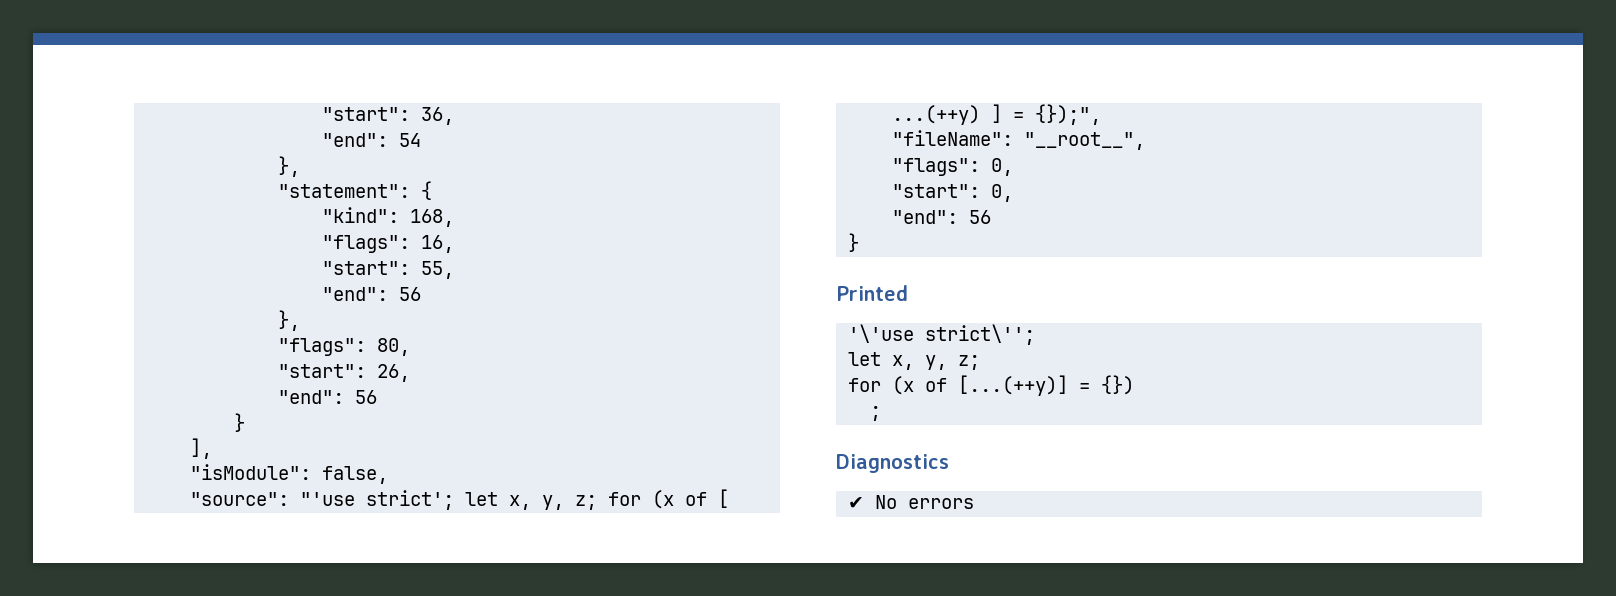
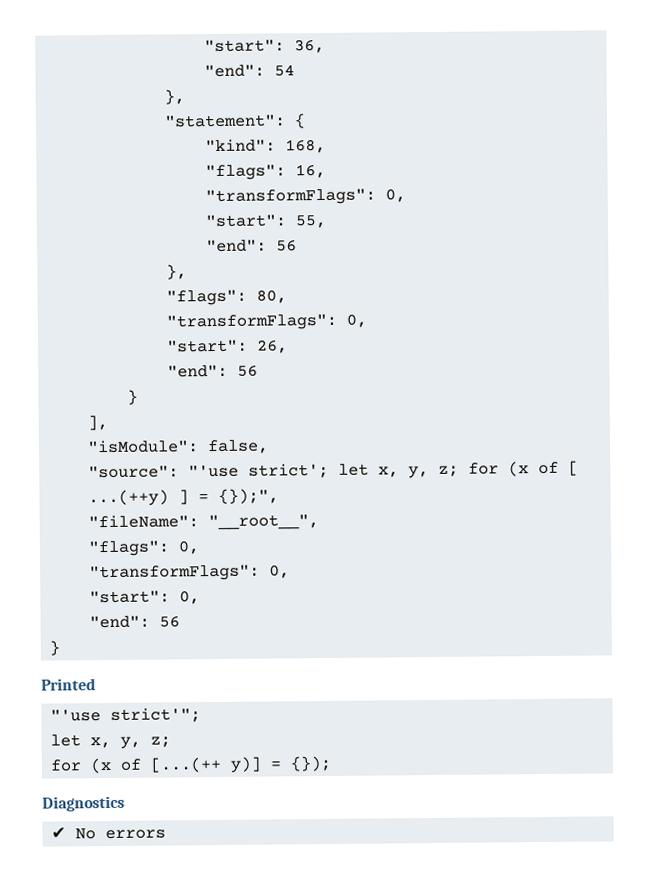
  "flags": 16,
+ "transformFlags": 0,
  "flags": 80,
+ "transformFlags": 0,
  "flags": 0,
+ "transformFlags": 0,
- '\'use strict\'';
+ "'use strict'";
- for (x of [...(++y)] = {})
- ;
+ for (x of [...(++ y)] = {});

